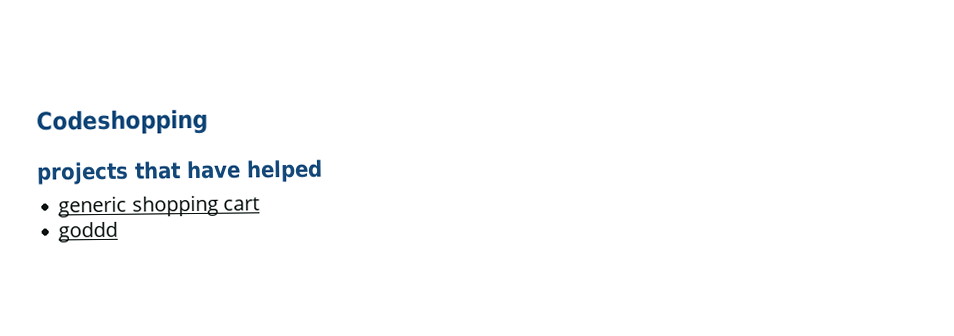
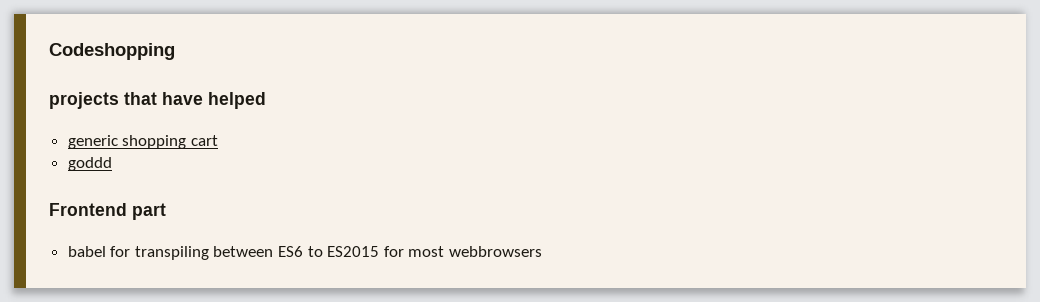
+ Frontend part
+ babel for transpiling between ES6 to ES2015 for most webbrowsers

